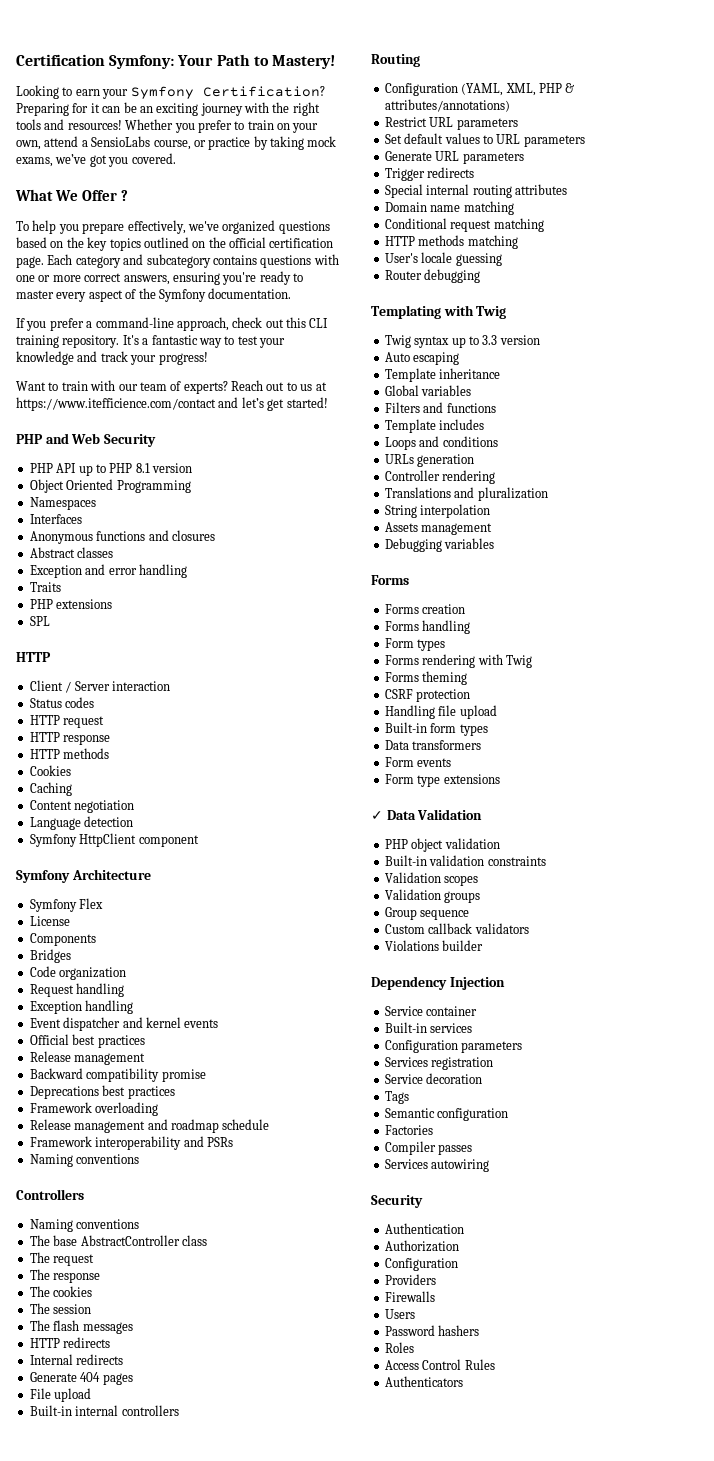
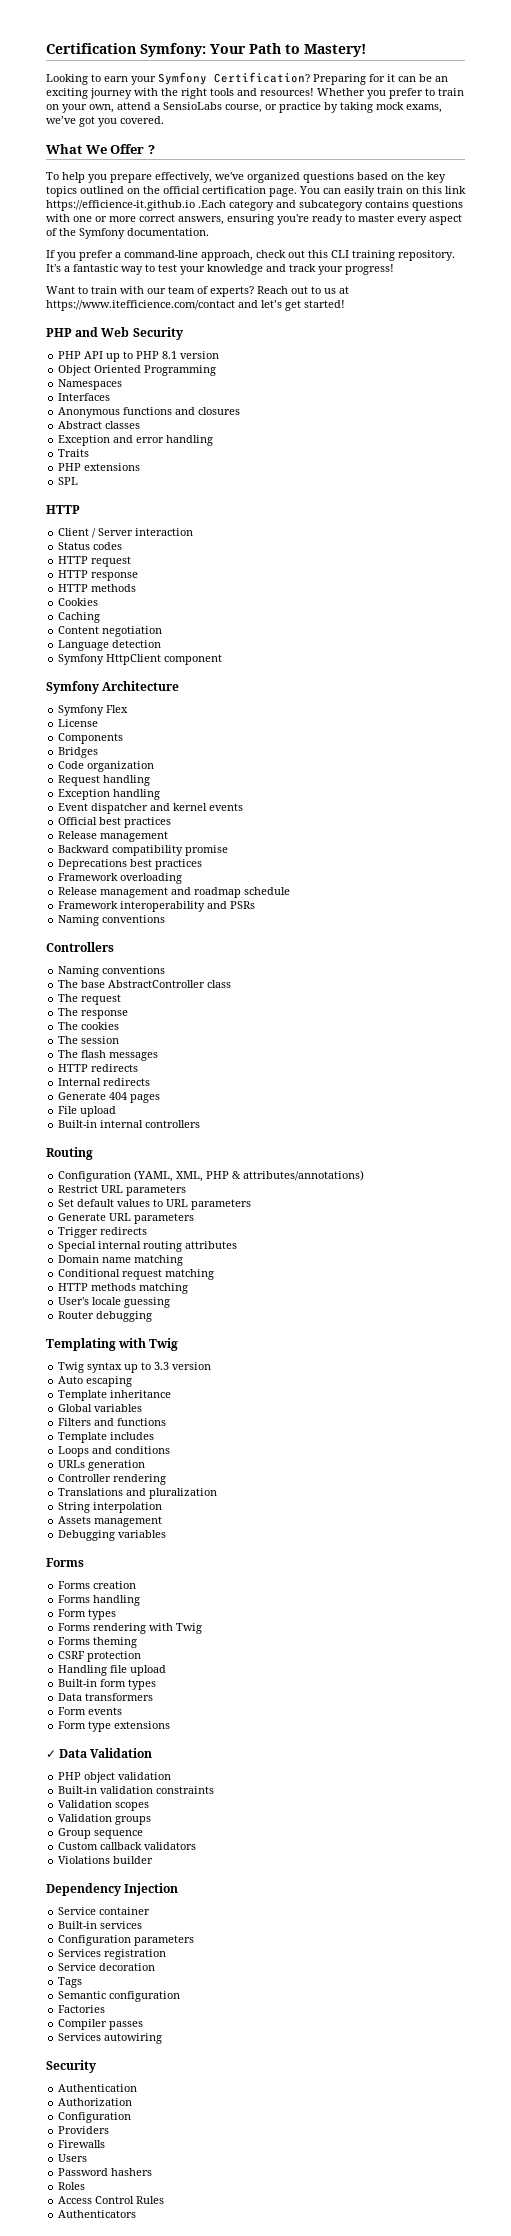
- Each category and subcategory contains questions with one or more correct answers, ensuring you're ready to master every aspect of the Symfony documentation.
+ You can easily train on this link https://efficience-it.github.io .Each category and subcategory contains questions with one or more correct answers, ensuring you're ready to master every aspect of the Symfony documentation.

